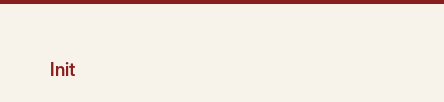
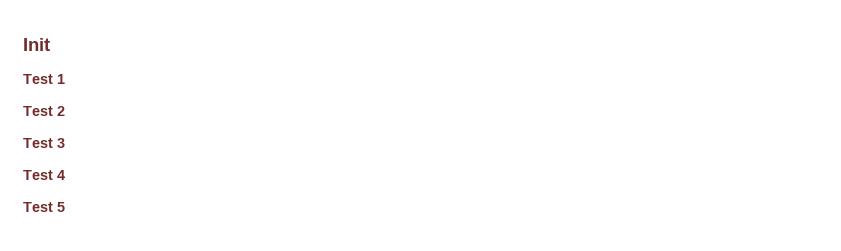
+ Test 1
+ Test 2
+ Test 3
+ Test 4
+ Test 5

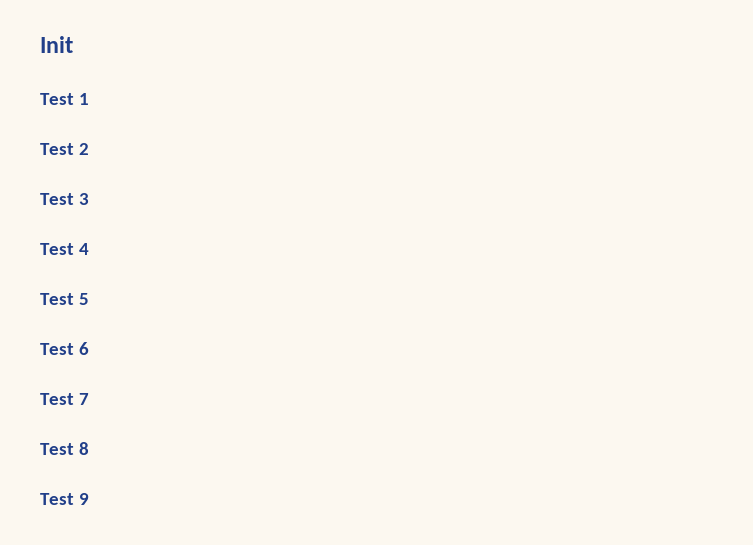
+ Test 6
+ Test 7
+ Test 8
+ Test 9

